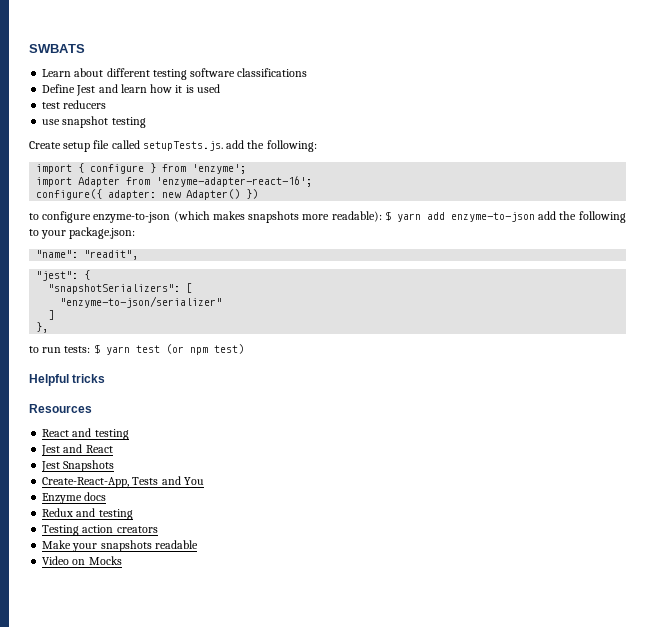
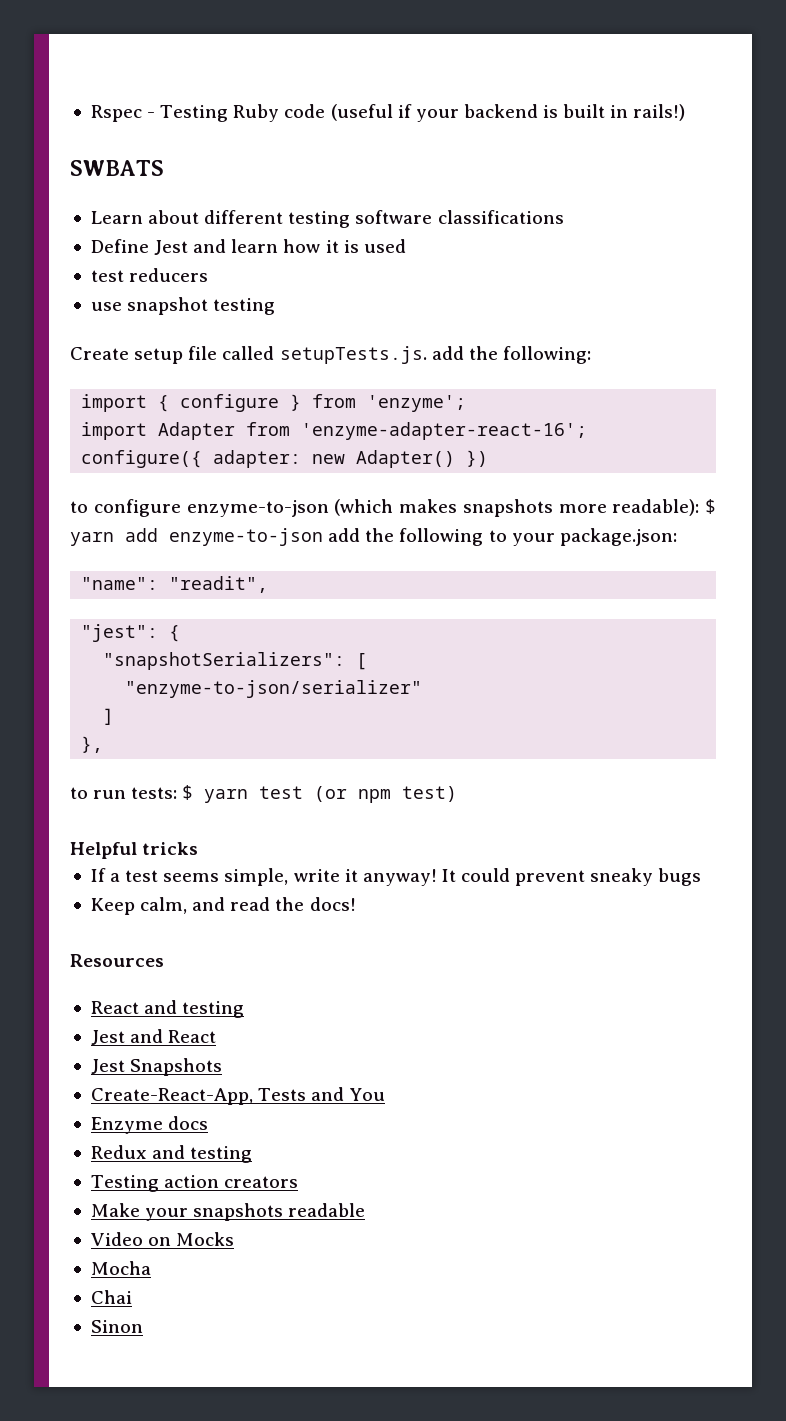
+ Rspec - Testing Ruby code (useful if your backend is built in rails!)
+ If a test seems simple, write it anyway! It could prevent sneaky bugs
+ Keep calm, and read the docs!
+ Mocha
+ Chai
+ Sinon

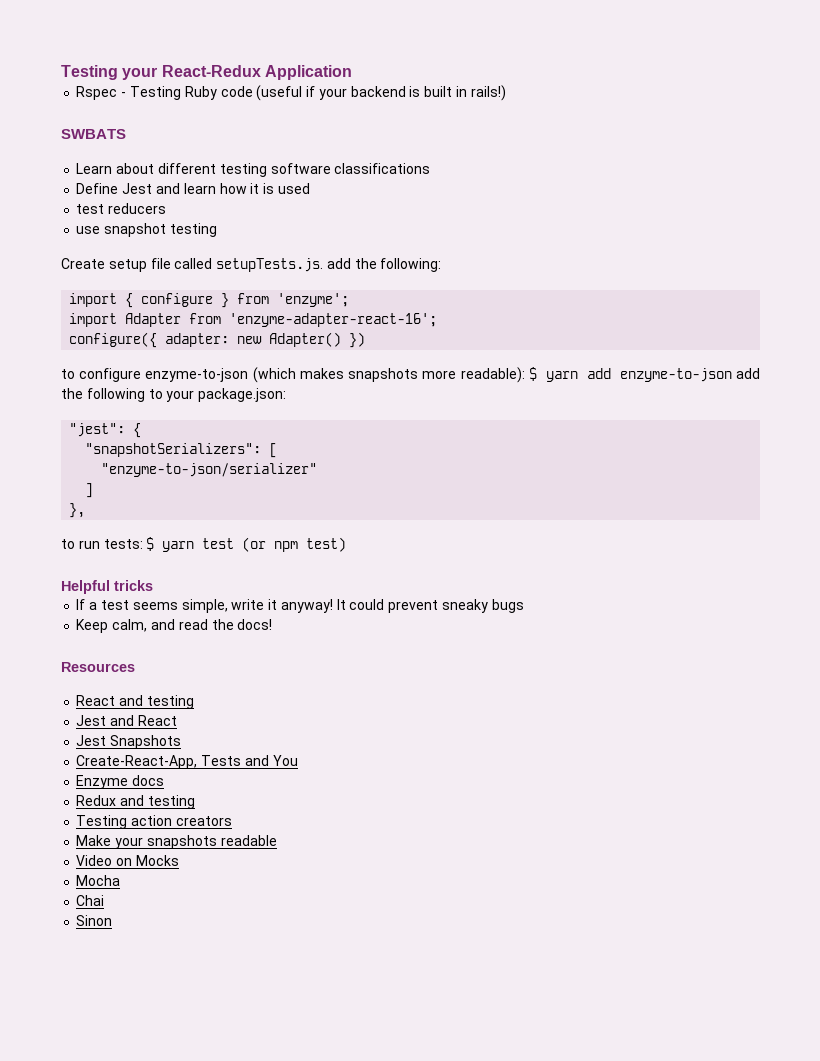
+ Testing your React-Redux Application
- "name": "readit",

